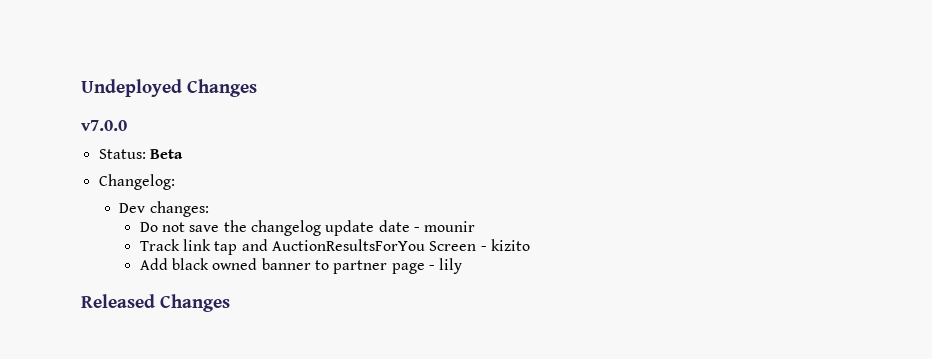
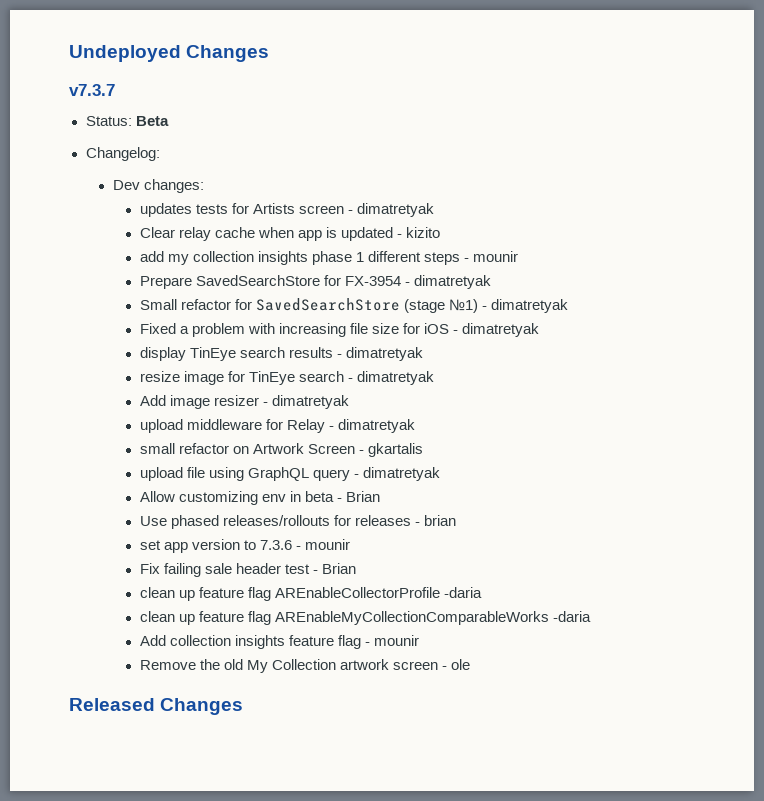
- v7.0.0
+ v7.3.7
- Do not save the changelog update date - mounir
- Track link tap and AuctionResultsForYou Screen - kizito
- Add black owned banner to partner page - lily
+ updates tests for Artists screen - dimatretyak
+ Clear relay cache when app is updated - kizito
+ add my collection insights phase 1 different steps - mounir
+ Prepare SavedSearchStore for FX-3954 - dimatretyak
+ Small refactor for SavedSearchStore (stage №1) - dimatretyak
+ Fixed a problem with increasing file size for iOS - dimatretyak
+ display TinEye search results - dimatretyak
+ resize image for TinEye search - dimatretyak
+ Add image resizer - dimatretyak
+ upload middleware for Relay - dimatretyak
+ small refactor on Artwork Screen - gkartalis
+ upload file using GraphQL query - dimatretyak
+ Allow customizing env in beta - Brian
+ Use phased releases/rollouts for releases - brian
+ set app version to 7.3.6 - mounir
+ Fix failing sale header test - Brian
+ clean up feature flag AREnableCollectorProfile -daria
+ clean up feature flag AREnableMyCollectionComparableWorks -daria
+ Add collection insights feature flag - mounir
+ Remove the old My Collection artwork screen - ole

